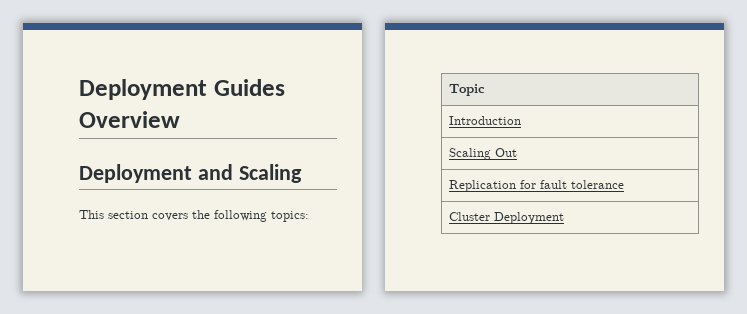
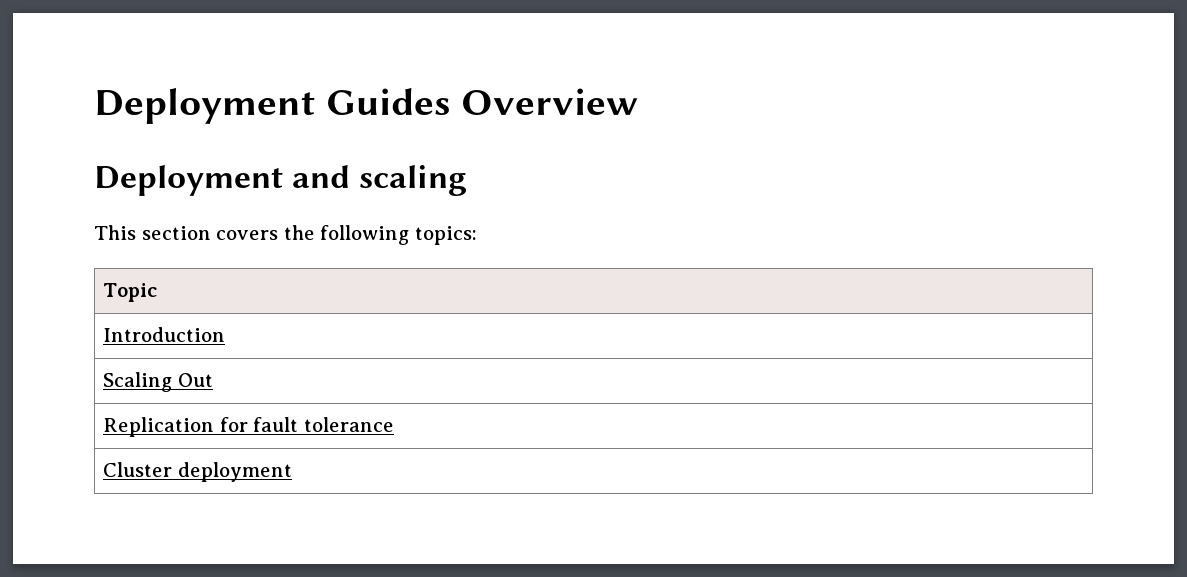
- Deployment and Scaling
+ Deployment and scaling
- Cluster Deployment
+ Cluster deployment

